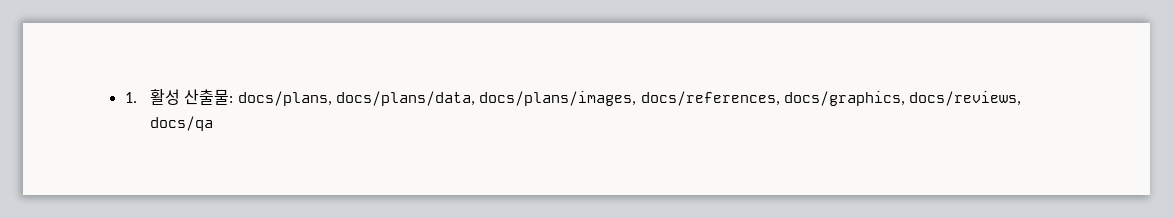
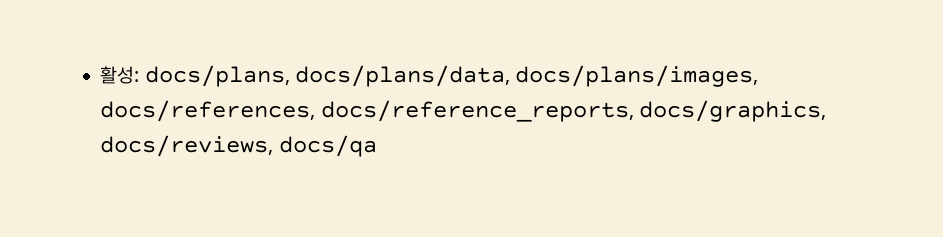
- 1. 활성 산출물: docs/plans, docs/plans/data, docs/plans/images, docs/references, docs/graphics, docs/reviews, docs/qa
+ 활성: docs/plans, docs/plans/data, docs/plans/images, docs/references, docs/reference_reports, docs/graphics, docs/reviews, docs/qa

